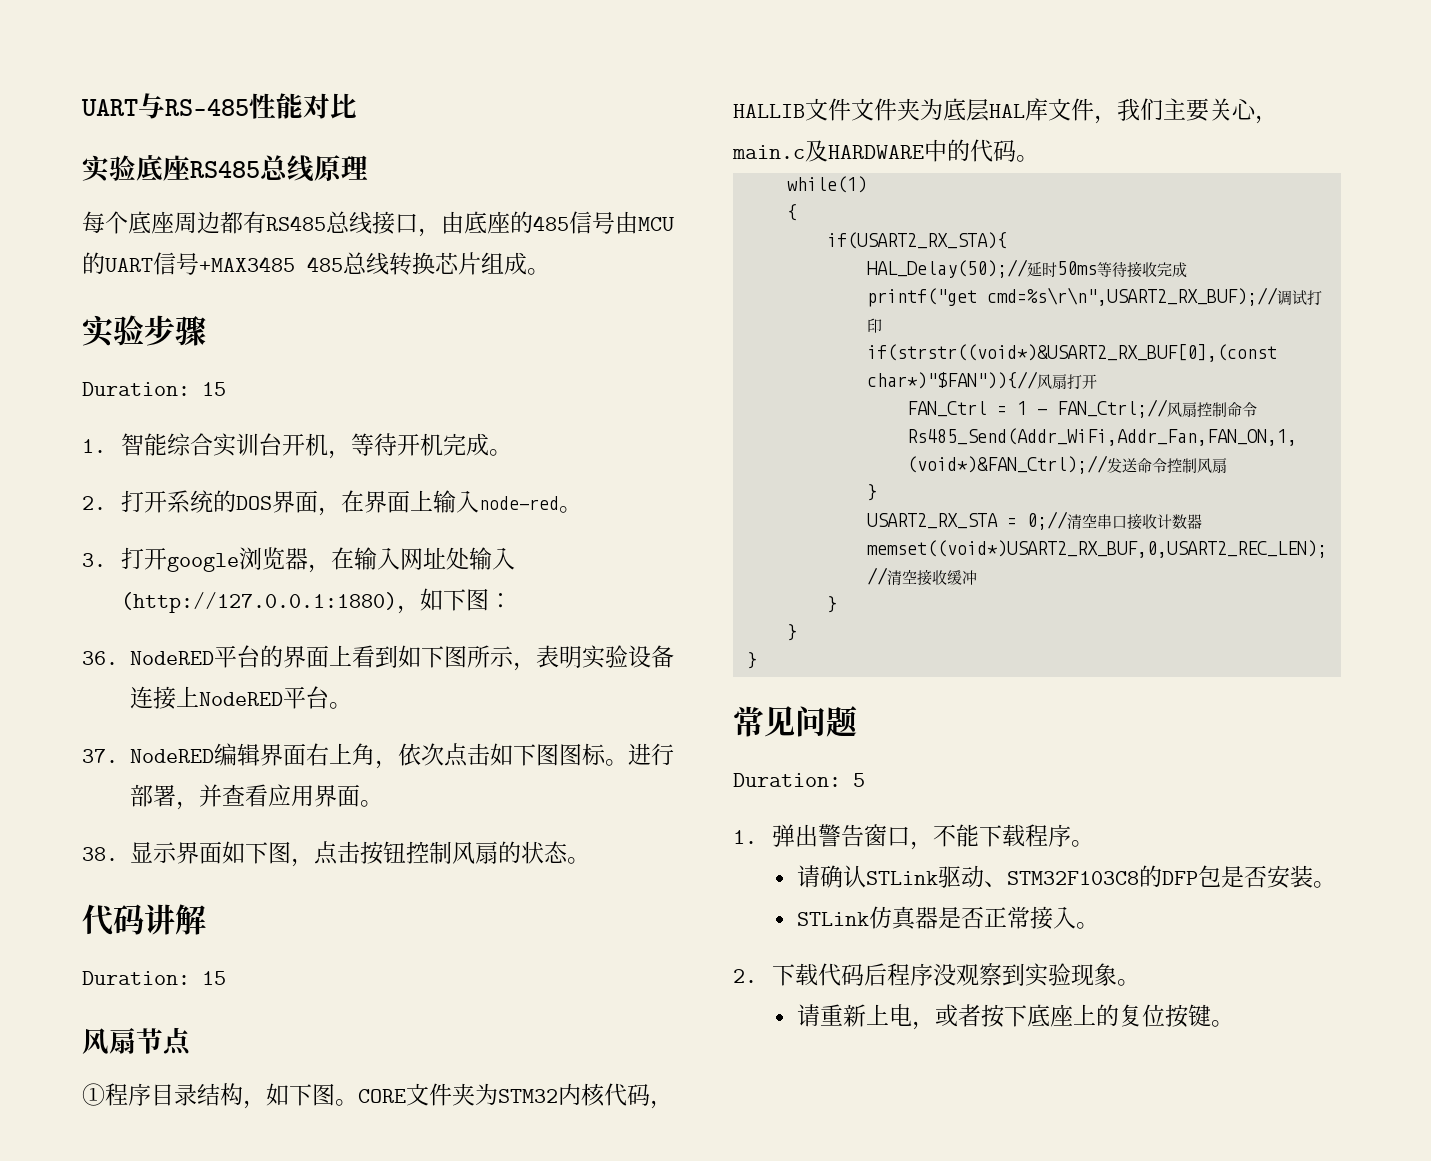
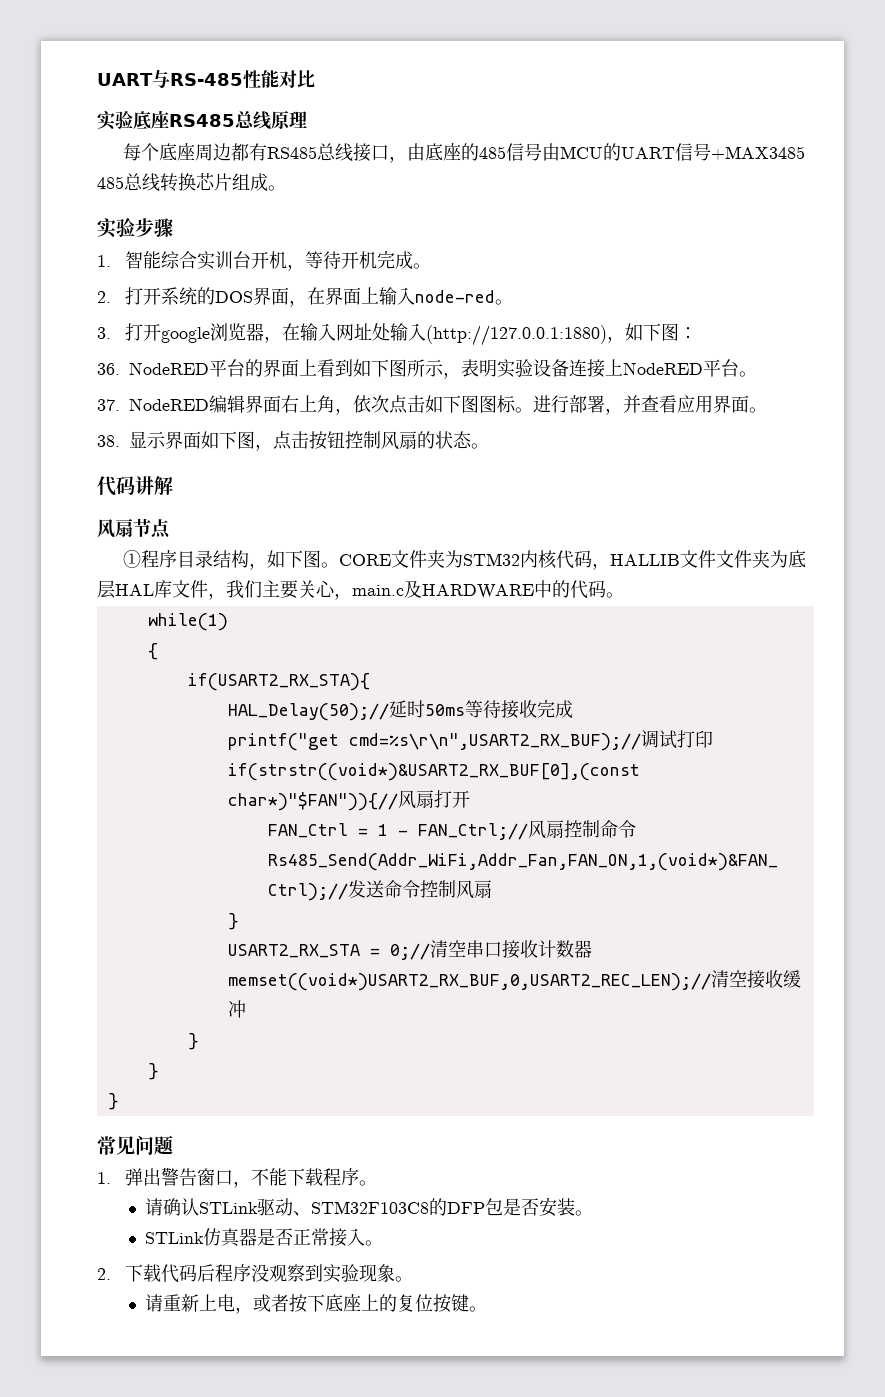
  实验步骤
- Duration: 15
  代码讲解
- Duration: 15
- Duration: 5

